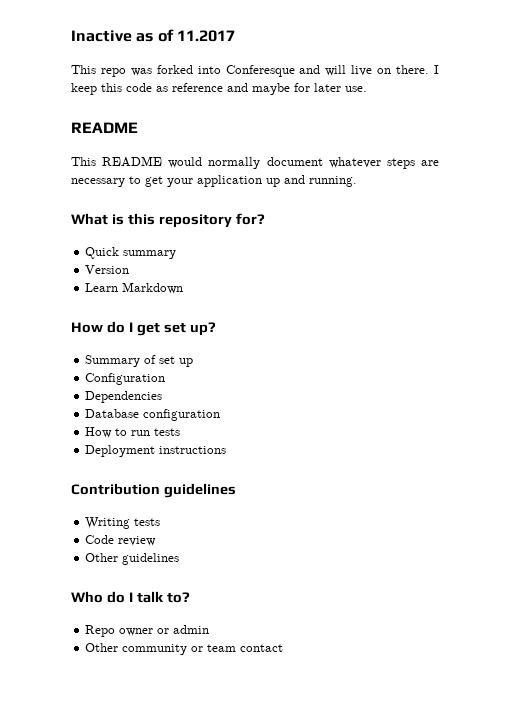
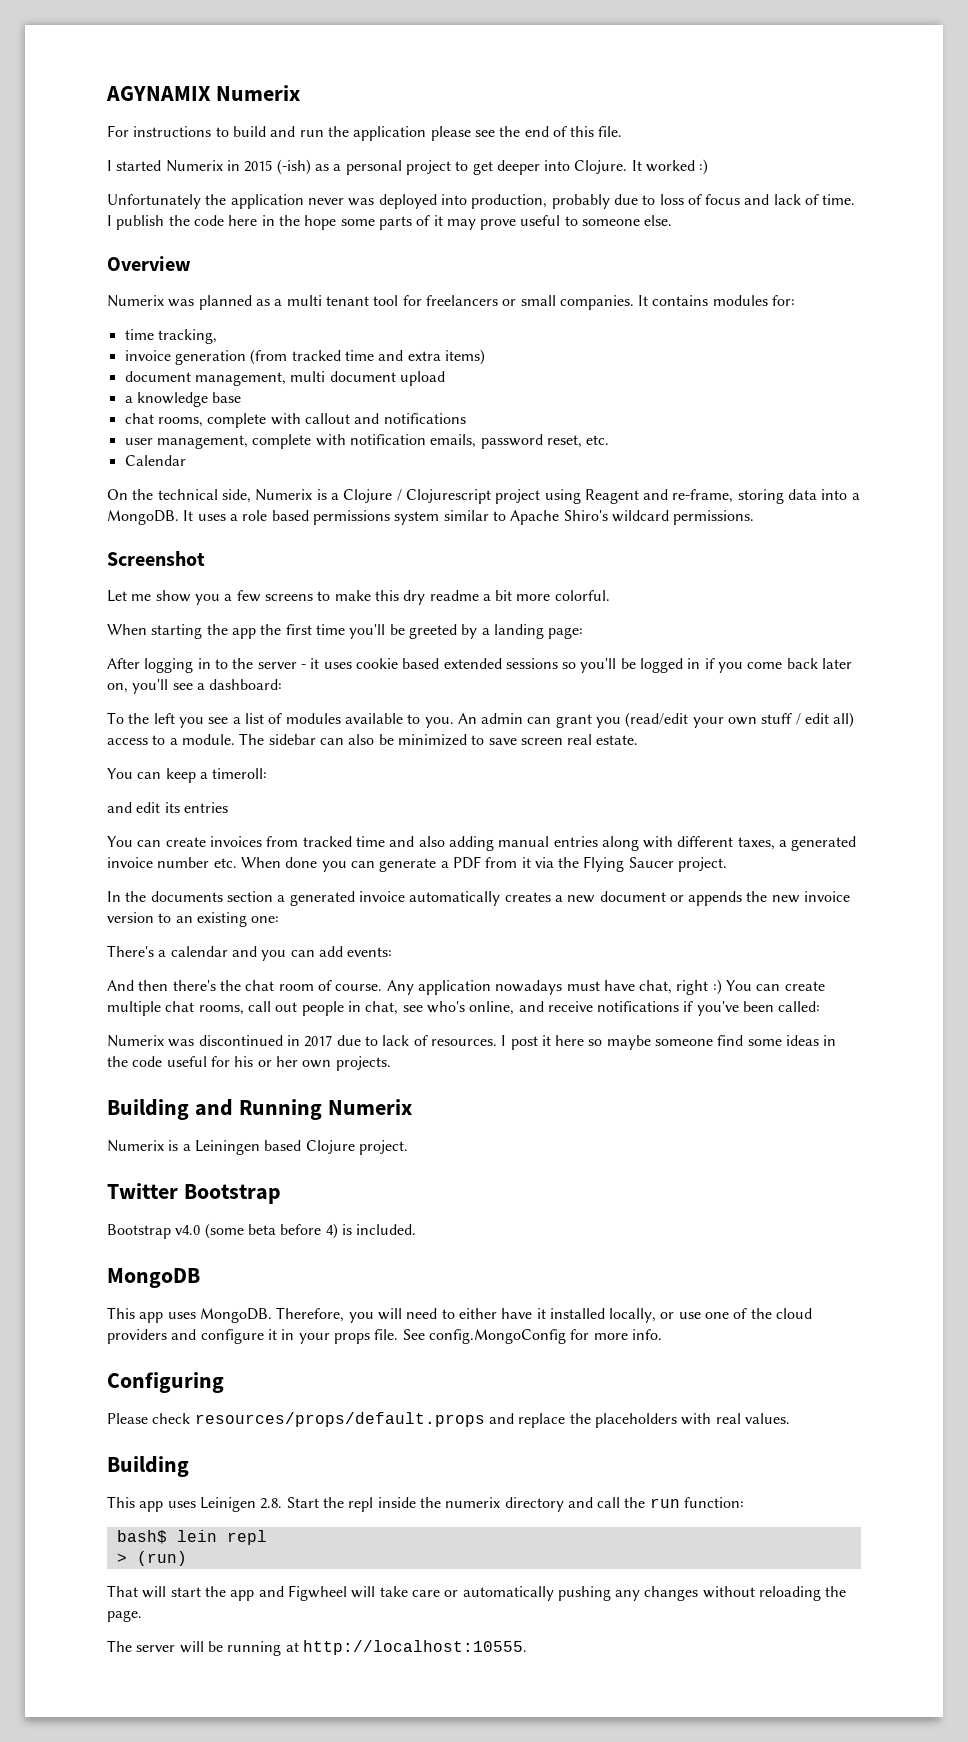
- Inactive as of 11.2017
- This repo was forked into Conferesque and will live on there. I keep this code as reference and maybe for later use.
- README
- This README would normally document whatever steps are necessary to get your application up and running.
- What is this repository for?
- Quick summary
- Version
- Learn Markdown
- How do I get set up?
- Summary of set up
- Configuration
- Dependencies
- Database configuration
- How to run tests
- Deployment instructions
- Contribution guidelines
- Writing tests
- Code review
- Other guidelines
- Who do I talk to?
- Repo owner or admin
- Other community or team contact
+ AGYNAMIX Numerix
+ For instructions to build and run the application please see the end of this file.
+ I started Numerix in 2015 (-ish) as a personal project to get deeper into Clojure. It worked :)
+ Unfortunately the application never was deployed into production, probably due to loss of focus and lack of time. I publish the code here in the hope some parts of it may prove useful to someone else.
+ Overview
+ Numerix was planned as a multi tenant tool for freelancers or small companies. It contains modules for:
+ time tracking,
+ invoice generation (from tracked time and extra items)
+ document management, multi document upload
+ a knowledge base
+ chat rooms, complete with callout and notifications
+ user management, complete with notification emails, password reset, etc.
+ Calendar
+ On the technical side, Numerix is a Clojure / Clojurescript project using Reagent and re-frame, storing data into a MongoDB. It uses a role based permissions system similar to Apache Shiro's wildcard permissions.
+ Screenshot
+ Let me show you a few screens to make this dry readme a bit more colorful.
+ When starting the app the first time you'll be greeted by a landing page:
+ After logging in to the server - it uses cookie based extended sessions so you'll be logged in if you come back later on, you'll see a dashboard:
+ To the left you see a list of modules available to you. An admin can grant you (read/edit your own stuff / edit all) access to a module. The sidebar can also be minimized to save screen real estate.
+ You can keep a timeroll:
+ and edit its entries
+ You can create invoices from tracked time and also adding manual entries along with different taxes, a generated invoice number etc. When done you can generate a PDF from it via the Flying Saucer project.
+ In the documents section a generated invoice automatically creates a new document or appends the new invoice version to an existing one:
+ There's a calendar and you can add events:
+ And then there's the chat room of course. Any application nowadays must have chat, right :) You can create multiple chat rooms, call out people in chat, see who's online, and receive notifications if you've been called:
+ Numerix was discontinued in 2017 due to lack of resources. I post it here so maybe someone find some ideas in the code useful for his or her own projects.
+ Building and Running Numerix
+ Numerix is a Leiningen based Clojure project.
+ Twitter Bootstrap
+ Bootstrap v4.0 (some beta before 4) is included.
+ MongoDB
+ This app uses MongoDB. Therefore, you will need to either have it installed locally, or use one of the cloud providers and configure it in your props file. See config.MongoConfig for more info.
+ Configuring
+ Please check resources/props/default.props and replace the placeholders with real values.
+ Building
+ This app uses Leinigen 2.8. Start the repl inside the numerix directory and call the run function:
+ bash$ lein repl
+ > (run)
+ That will start the app and Figwheel will take care or automatically pushing any changes without reloading the page.
+ The server will be running at http://localhost:10555.

